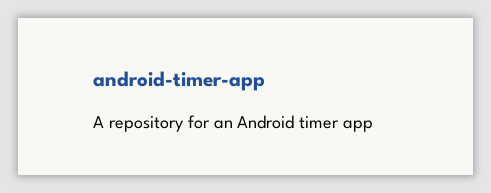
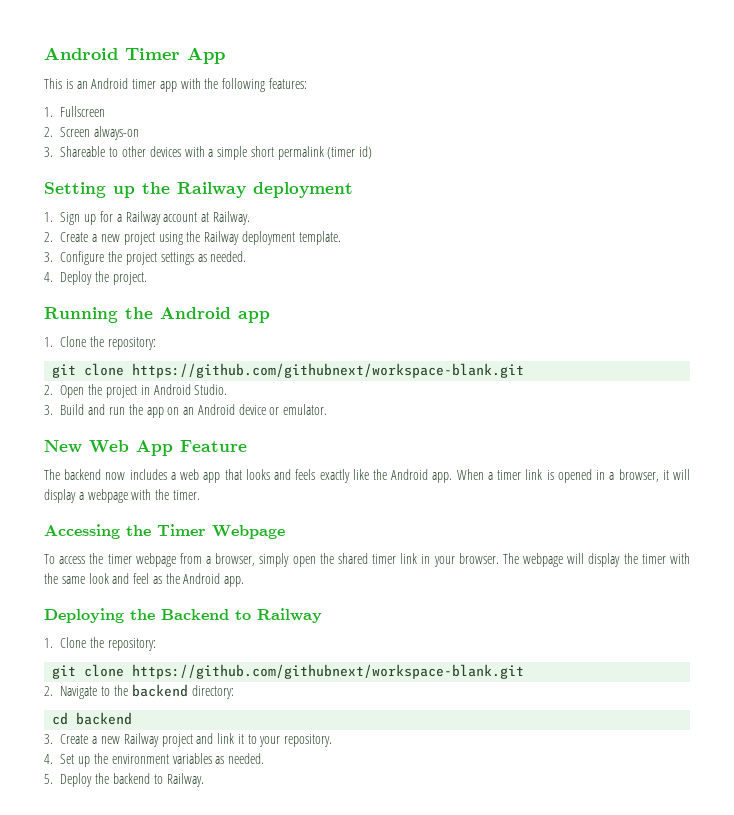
- android-timer-app
- A repository for an Android timer app
+ Android Timer App
+ This is an Android timer app with the following features:
+ 1. Fullscreen
+ 2. Screen always-on
+ 3. Shareable to other devices with a simple short permalink (timer id)
+ Setting up the Railway deployment
+ 1. Sign up for a Railway account at Railway.
+ 2. Create a new project using the Railway deployment template.
+ 3. Configure the project settings as needed.
+ 4. Deploy the project.
+ Running the Android app
+ 1. Clone the repository:
+ git clone https://github.com/githubnext/workspace-blank.git
+ 2. Open the project in Android Studio.
+ 3. Build and run the app on an Android device or emulator.
+ New Web App Feature
+ The backend now includes a web app that looks and feels exactly like the Android app. When a timer link is opened in a browser, it will display a webpage with the timer.
+ Accessing the Timer Webpage
+ To access the timer webpage from a browser, simply open the shared timer link in your browser. The webpage will display the timer with the same look and feel as the Android app.
+ Deploying the Backend to Railway
+ 1. Clone the repository:
+ git clone https://github.com/githubnext/workspace-blank.git
+ 2. Navigate to the backend directory:
+ cd backend
+ 3. Create a new Railway project and link it to your repository.
+ 4. Set up the environment variables as needed.
+ 5. Deploy the backend to Railway.

